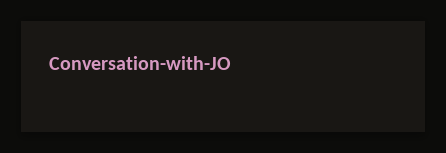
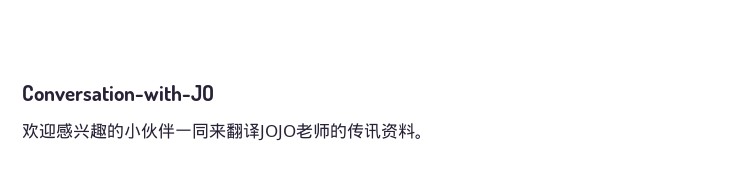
+ 欢迎感兴趣的小伙伴一同来翻译JOJO老师的传讯资料。

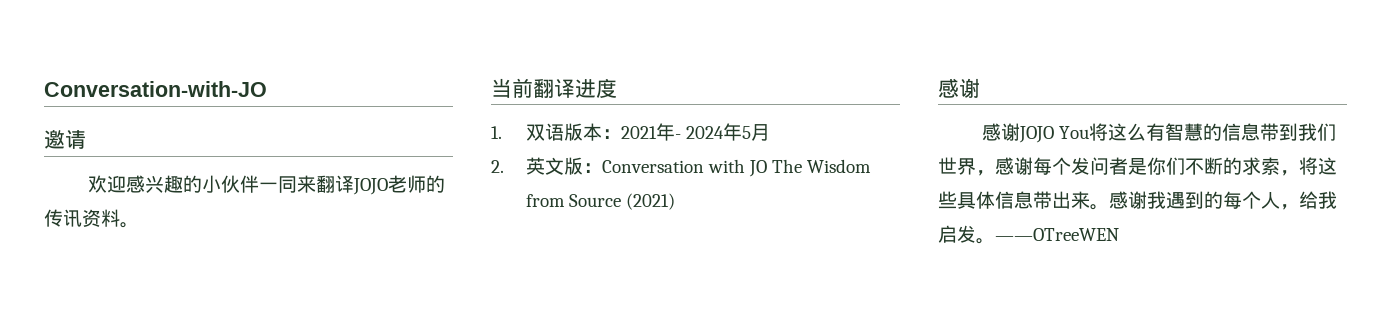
+ 邀请
+ 当前翻译进度
+ 1.双语版本：2021年- 2024年5月
+ 2.英文版：Conversation with JO The Wisdom from Source (2021)
+ 感谢
+ 感谢JOJO You将这么有智慧的信息带到我们世界，感谢每个发问者是你们不断的求索，将这些具体信息带出来。感谢我遇到的每个人，给我启发。——OTreeWEN

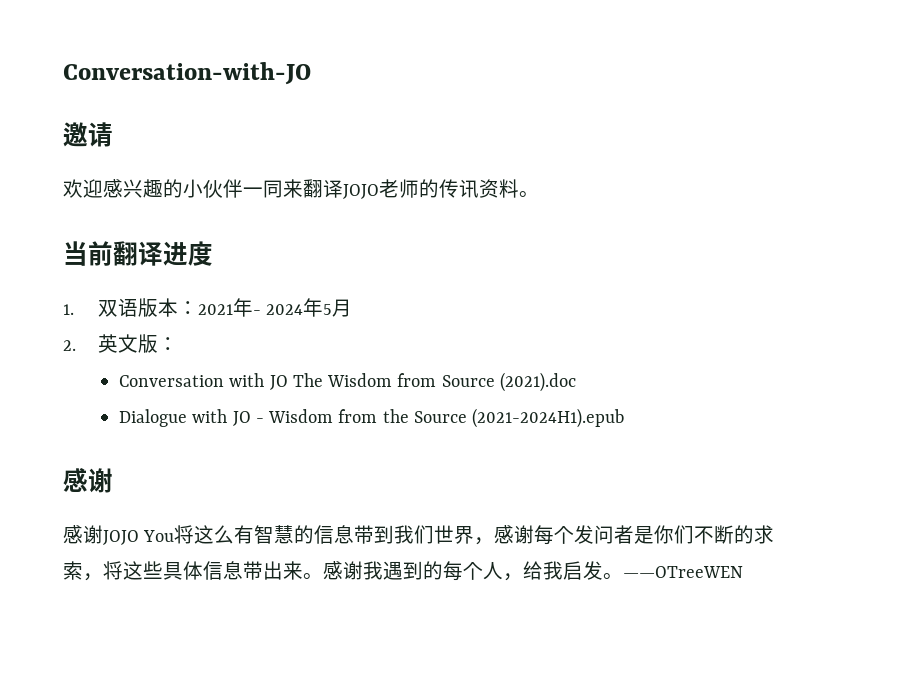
- 2.英文版：Conversation with JO The Wisdom from Source (2021)
+ 2.英文版：
+ Conversation with JO The Wisdom from Source (2021).doc
+ Dialogue with JO - Wisdom from the Source (2021-2024H1).epub

